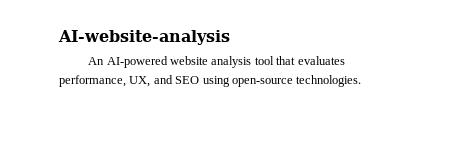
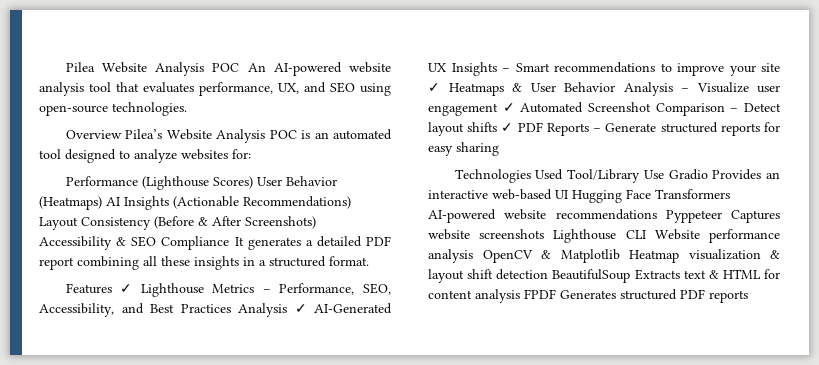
- AI-website-analysis
- An AI-powered website analysis tool that evaluates performance, UX, and SEO using open-source technologies.
+ Pilea Website Analysis POC An AI-powered website analysis tool that evaluates performance, UX, and SEO using open-source technologies.
+ Overview Pilea’s Website Analysis POC is an automated tool designed to analyze websites for:
+ Performance (Lighthouse Scores) User Behavior (Heatmaps) AI Insights (Actionable Recommendations) Layout Consistency (Before & After Screenshots) Accessibility & SEO Compliance It generates a detailed PDF report combining all these insights in a structured format.
+ Features ✓ Lighthouse Metrics – Performance, SEO, Accessibility, and Best Practices Analysis ✓ AI-Generated UX Insights – Smart recommendations to improve your site ✓ Heatmaps & User Behavior Analysis – Visualize user engagement ✓ Automated Screenshot Comparison – Detect layout shifts ✓ PDF Reports – Generate structured reports for easy sharing
+ Technologies Used Tool/Library Use Gradio Provides an interactive web-based UI Hugging Face Transformers AI-powered website recommendations Pyppeteer Captures website screenshots Lighthouse CLI Website performance analysis OpenCV & Matplotlib Heatmap visualization & layout shift detection BeautifulSoup Extracts text & HTML for content analysis FPDF Generates structured PDF reports

